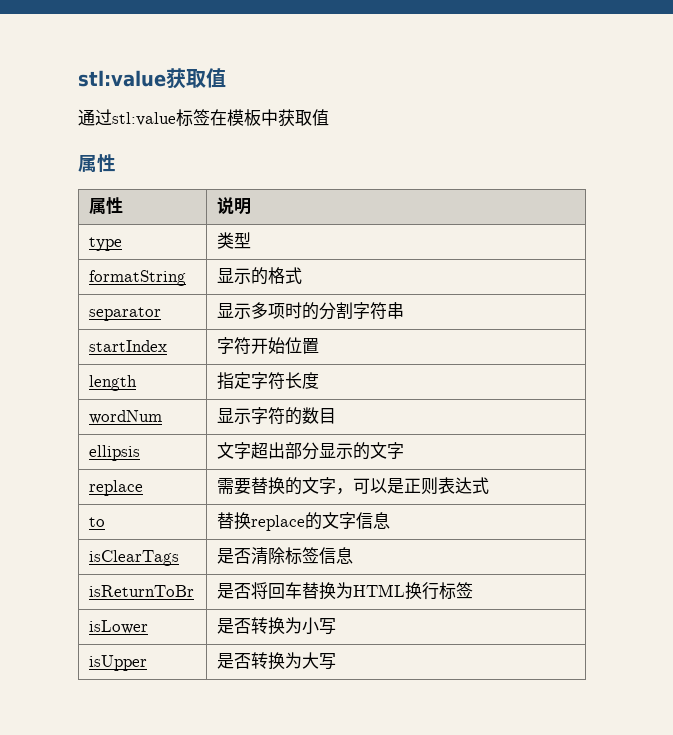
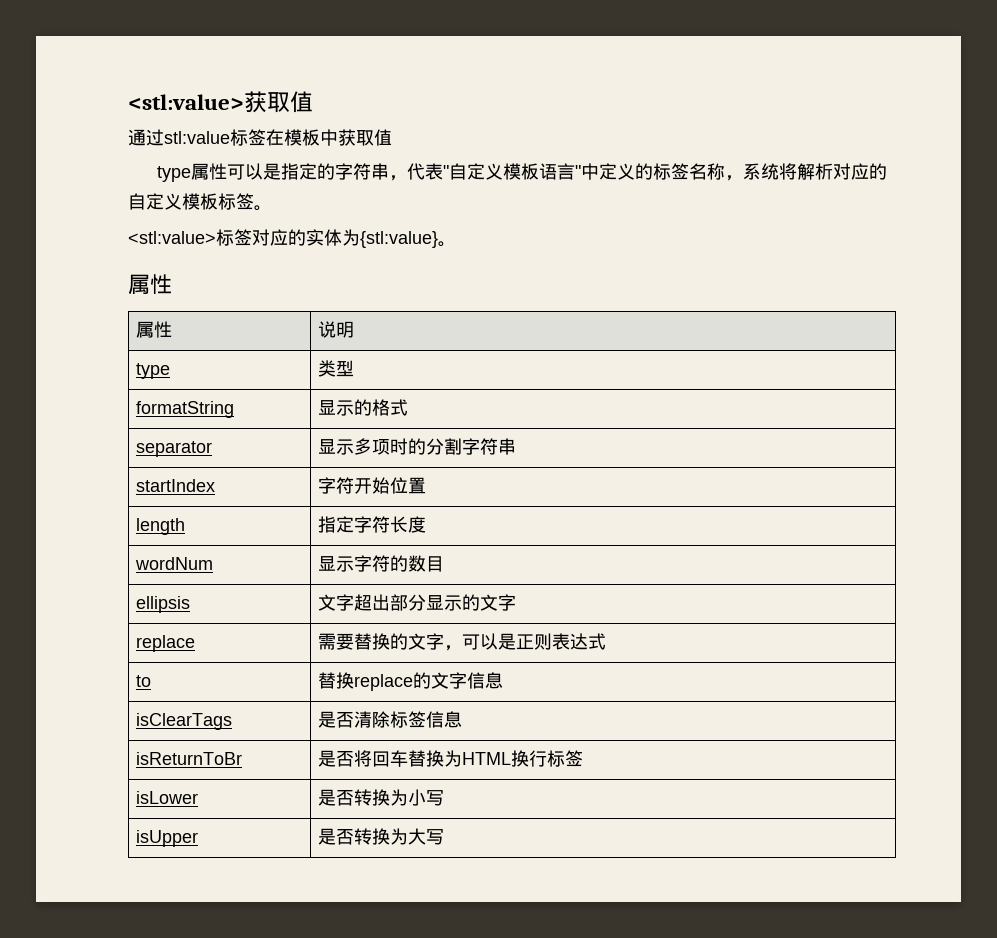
- stl:value获取值
+ <stl:value>获取值
+ type属性可以是指定的字符串，代表"自定义模板语言"中定义的标签名称，系统将解析对应的自定义模板标签。
+ <stl:value>标签对应的实体为{stl:value}。

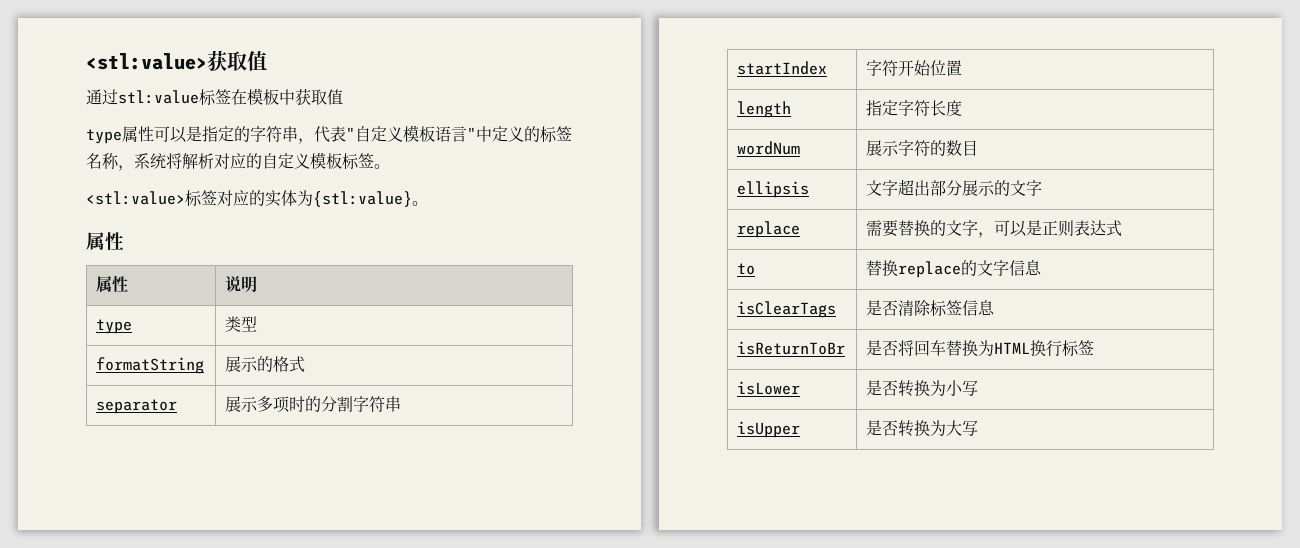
- formatString | 显示的格式
+ formatString | 展示的格式
- separator | 显示多项时的分割字符串
+ separator | 展示多项时的分割字符串
- wordNum | 显示字符的数目
+ wordNum | 展示字符的数目
- ellipsis | 文字超出部分显示的文字
+ ellipsis | 文字超出部分展示的文字

